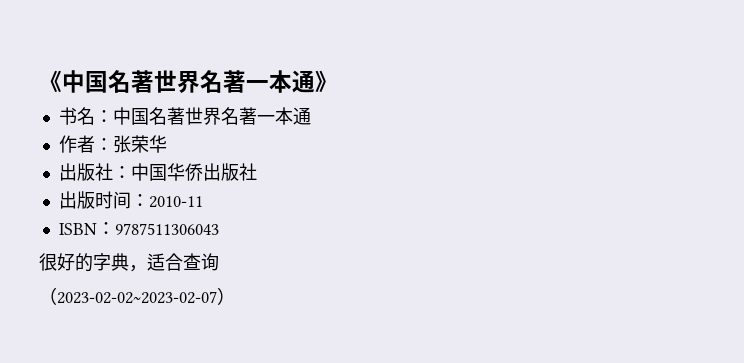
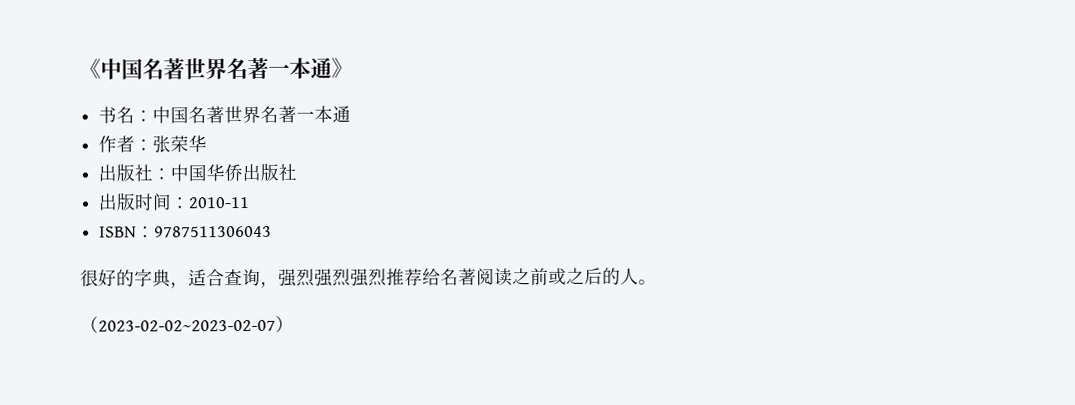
- 很好的字典，适合查询
+ 很好的字典，适合查询，强烈强烈强烈推荐给名著阅读之前或之后的人。

